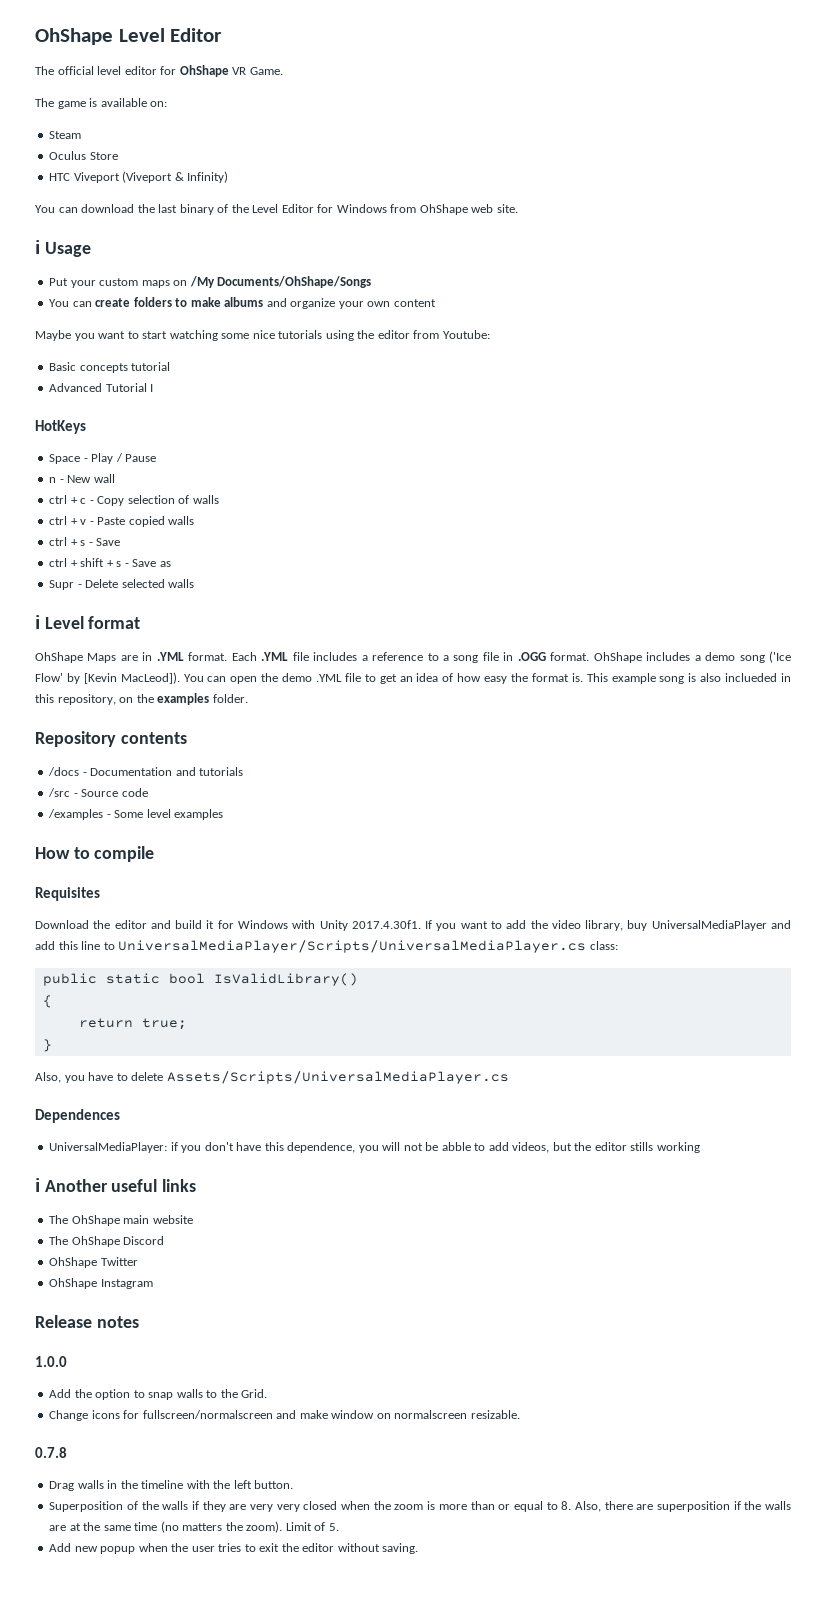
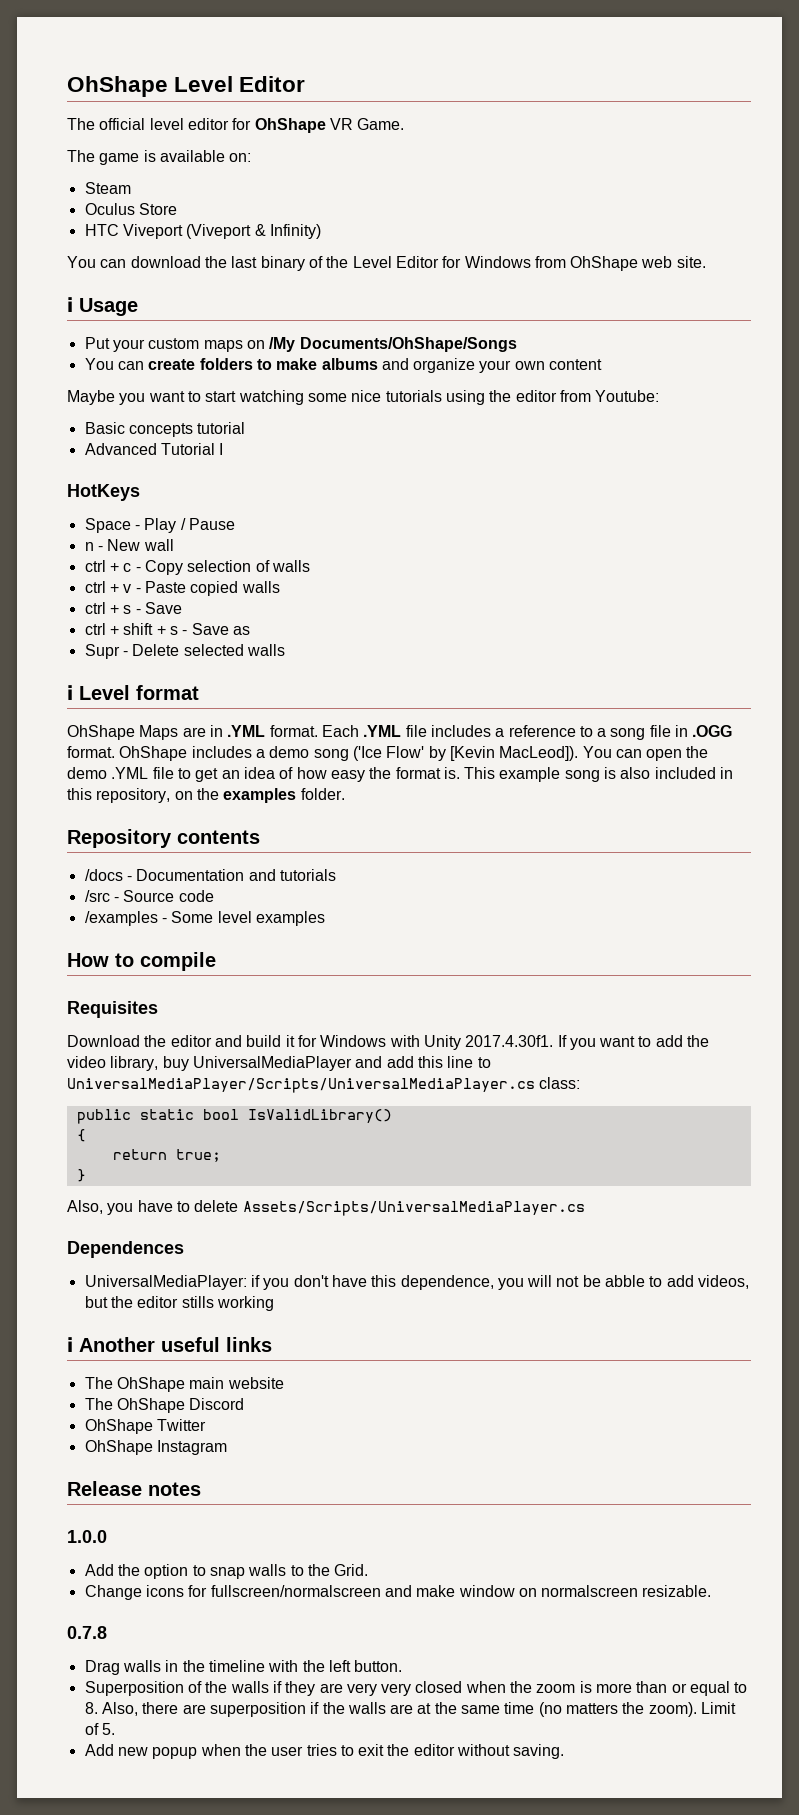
- This example song is also inclueded in this repository, on the examples folder.
+ This example song is also included in this repository, on the examples folder.

